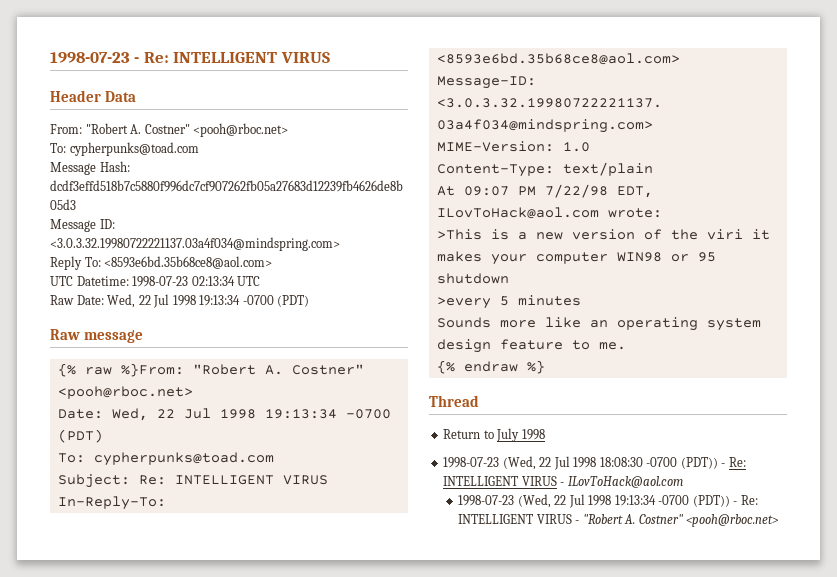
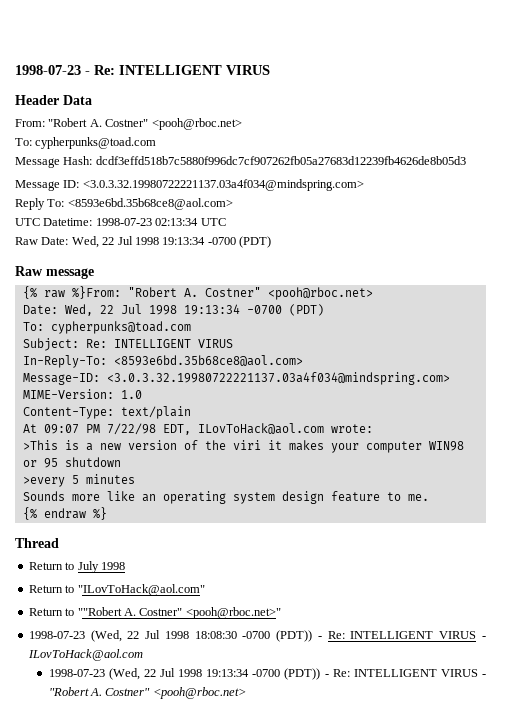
+ Return to "ILovToHack@aol.com"
+ Return to ""Robert A. Costner" <pooh@rboc.net>"

